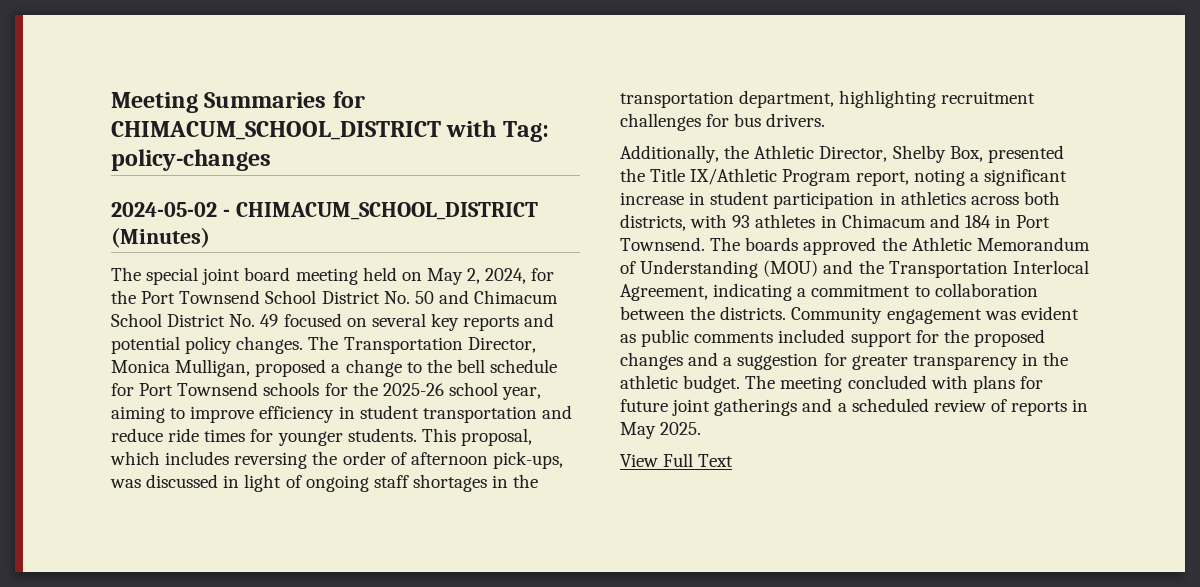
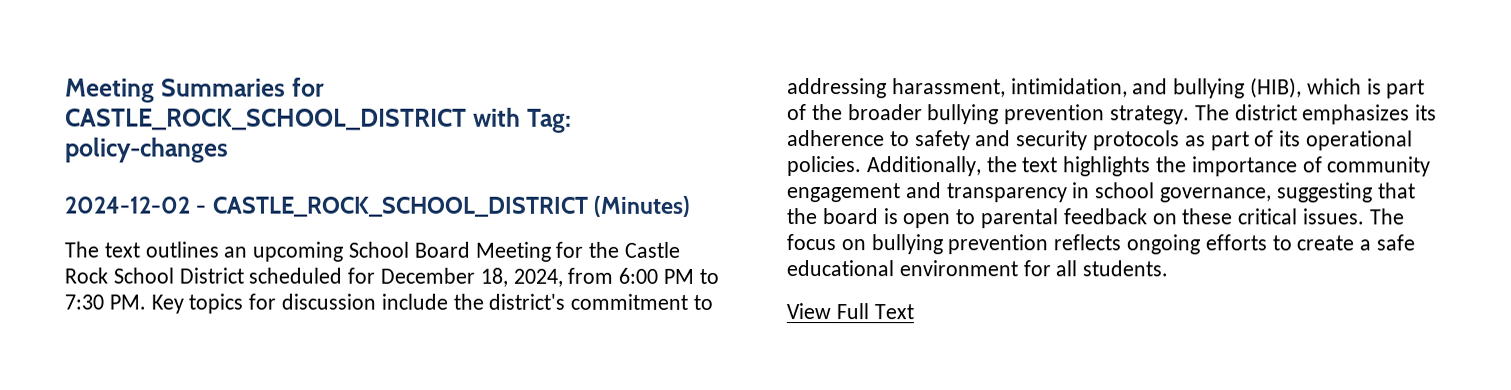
- Meeting Summaries for CHIMACUM_SCHOOL_DISTRICT with Tag: policy-changes
+ Meeting Summaries for CASTLE_ROCK_SCHOOL_DISTRICT with Tag: policy-changes
- 2024-05-02 - CHIMACUM_SCHOOL_DISTRICT (Minutes)
+ 2024-12-02 - CASTLE_ROCK_SCHOOL_DISTRICT (Minutes)
- The special joint board meeting held on May 2, 2024, for the Port Townsend School District No. 50 and Chimacum School District No. 49 focused on several key reports and potential policy changes. The Transportation Director, Monica Mulligan, proposed a change to the bell schedule for Port Townsend schools for the 2025-26 school year, aiming to improve efficiency in student transportation and reduce ride times for younger students. This proposal, which includes reversing the order of afternoon pick-ups, was discussed in light of ongoing staff shortages in the transportation department, highlighting recruitment challenges for bus drivers.
- Additionally, the Athletic Director, Shelby Box, presented the Title IX/Athletic Program report, noting a significant increase in student participation in athletics across both districts, with 93 athletes in Chimacum and 184 in Port Townsend. The boards approved the Athletic Memorandum of Understanding (MOU) and the Transportation Interlocal Agreement, indicating a commitment to collaboration between the districts. Community engagement was evident as public comments included support for the proposed changes and a suggestion for greater transparency in the athletic budget. The meeting concluded with plans for future joint gatherings and a scheduled review of reports in May 2025.
+ The text outlines an upcoming School Board Meeting for the Castle Rock School District scheduled for December 18, 2024, from 6:00 PM to 7:30 PM. Key topics for discussion include the district's commitment to addressing harassment, intimidation, and bullying (HIB), which is part of the broader bullying prevention strategy. The district emphasizes its adherence to safety and security protocols as part of its operational policies. Additionally, the text highlights the importance of community engagement and transparency in school governance, suggesting that the board is open to parental feedback on these critical issues. The focus on bullying prevention reflects ongoing efforts to create a safe educational environment for all students.

